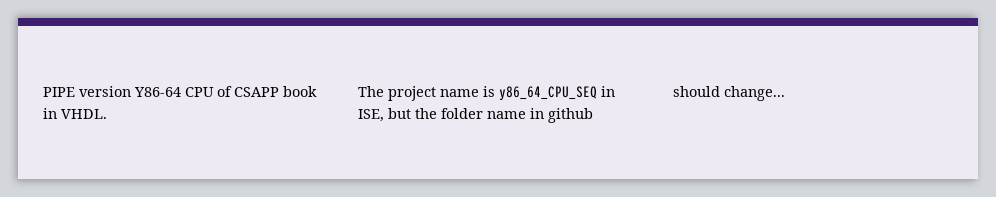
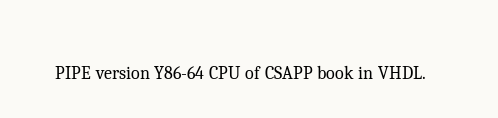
- The project name is y86_64_CPU_SEQ in ISE, but the folder name in github should change...

